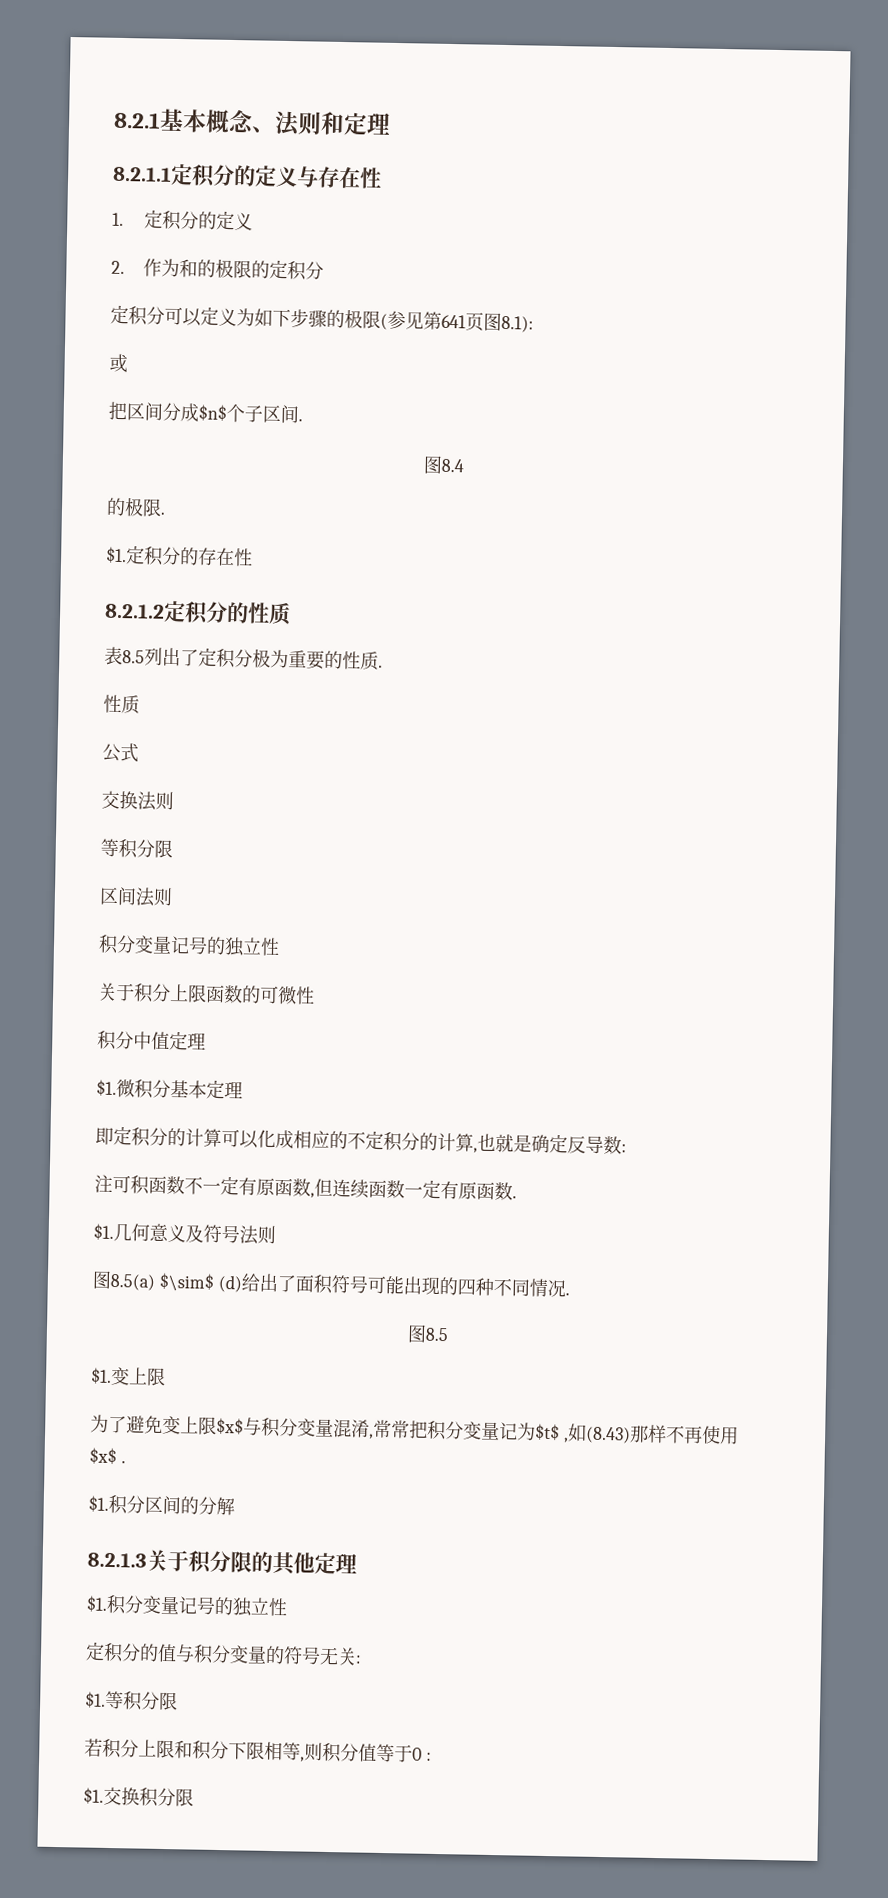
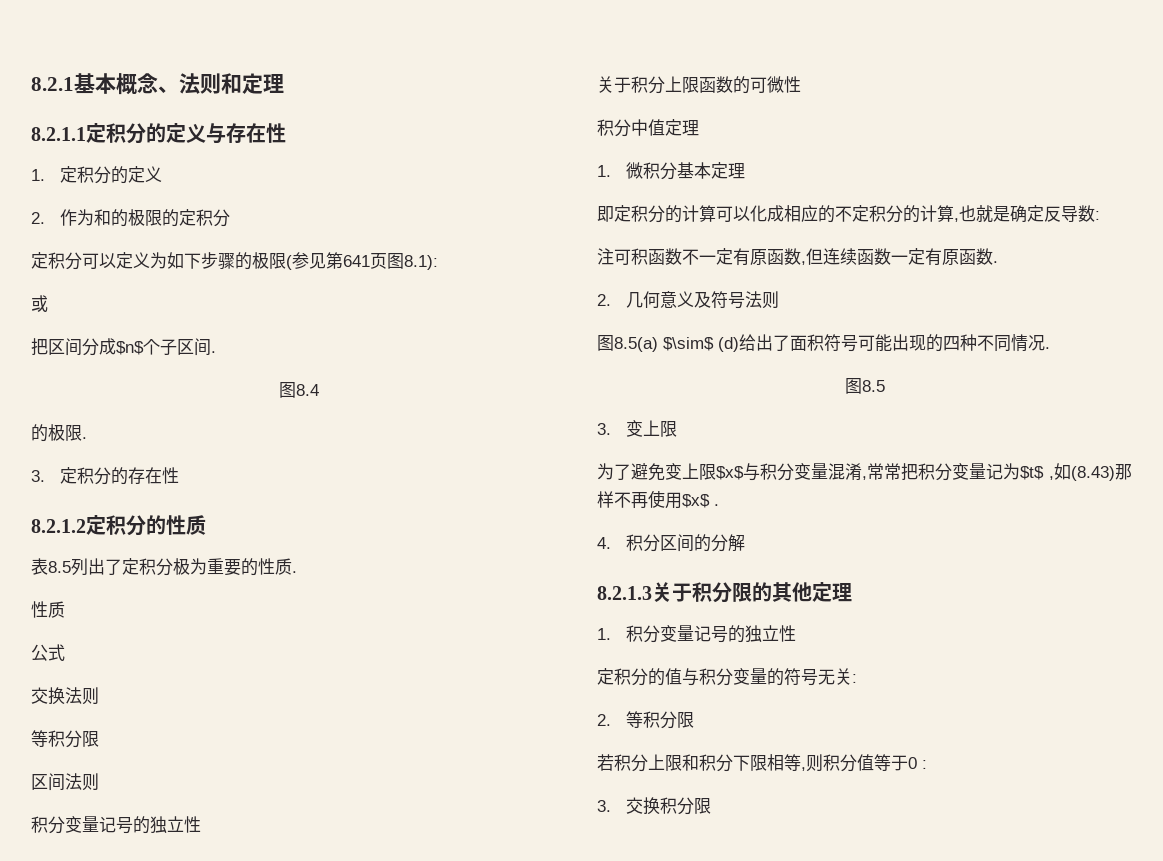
- $1.定积分的存在性
+ 3.定积分的存在性
- $1.微积分基本定理
+ 1.微积分基本定理
- $1.几何意义及符号法则
+ 2.几何意义及符号法则
- $1.变上限
+ 3.变上限
- $1.积分区间的分解
+ 4.积分区间的分解
- $1.积分变量记号的独立性
+ 1.积分变量记号的独立性
- $1.等积分限
+ 2.等积分限
- $1.交换积分限
+ 3.交换积分限

